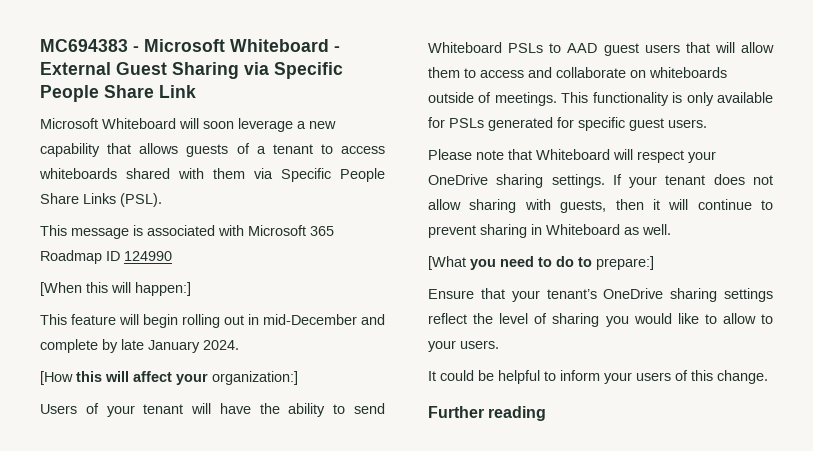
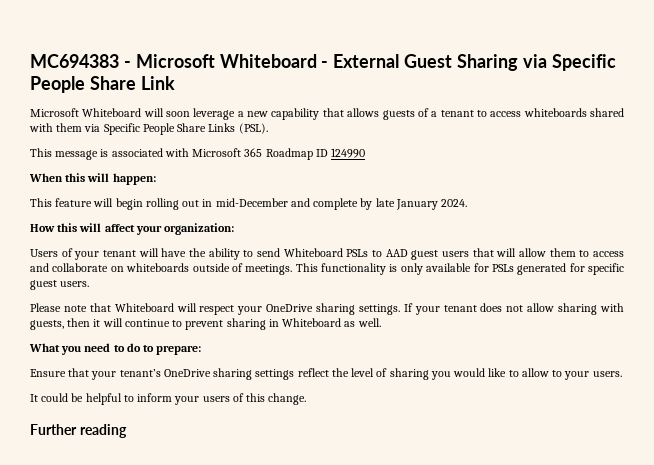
- [When this will happen:]
+ When this will happen:
- [How this will affect your organization:]
+ How this will affect your organization:
- [What you need to do to prepare:]
+ What you need to do to prepare:

